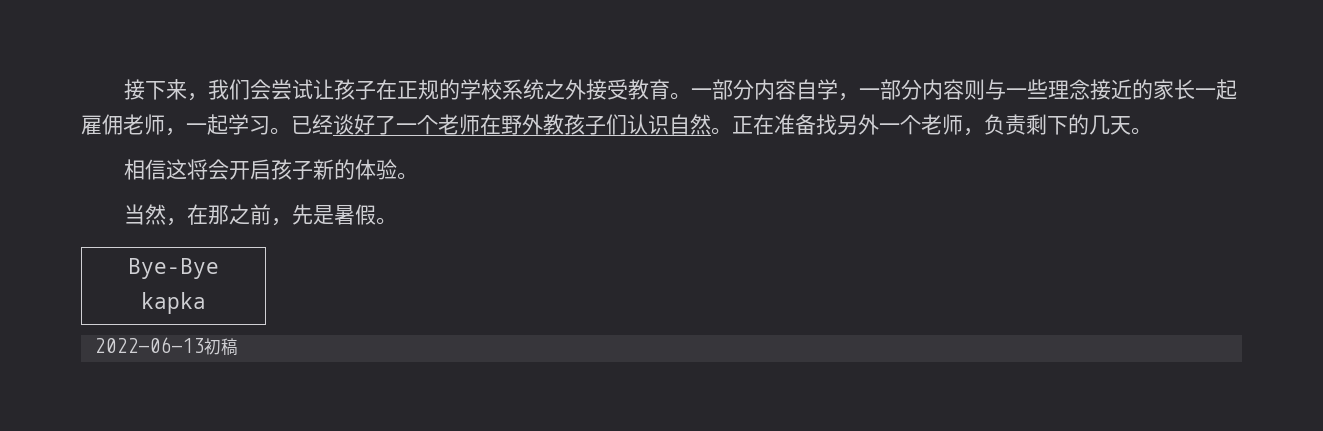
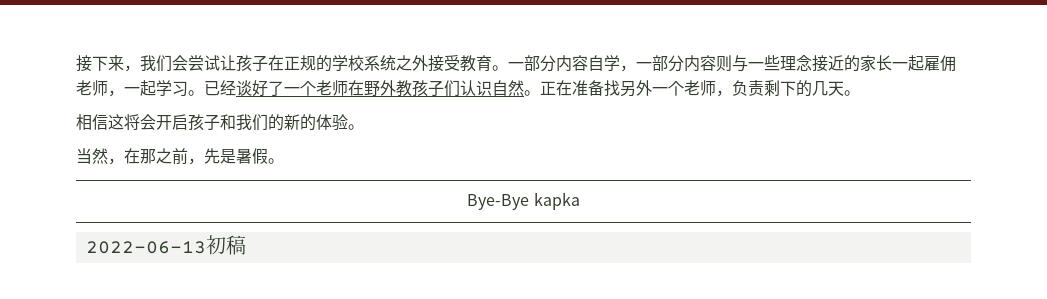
- 相信这将会开启孩子新的体验。
+ 相信这将会开启孩子和我们的新的体验。

